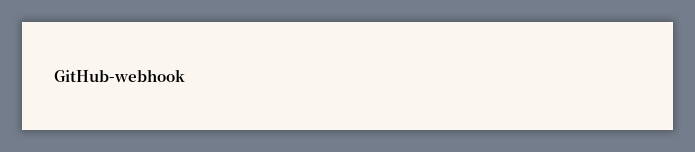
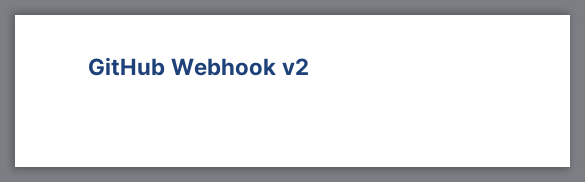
- GitHub-webhook
+ GitHub Webhook v2

